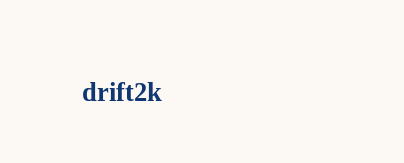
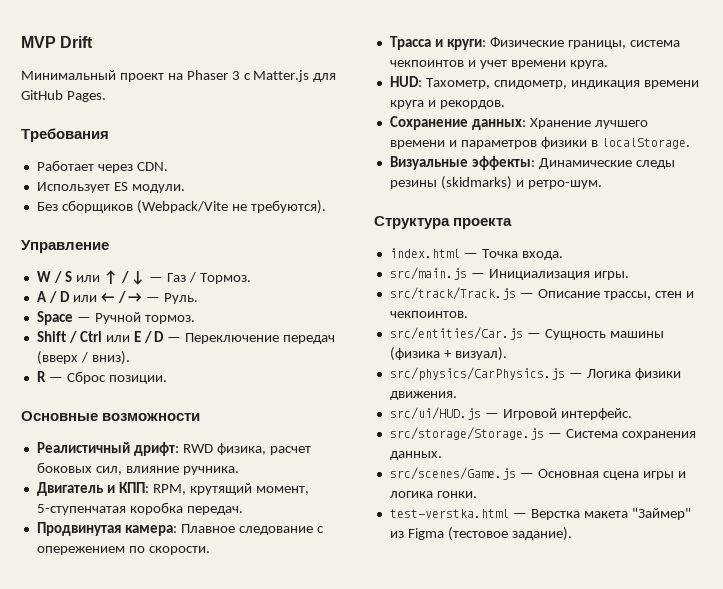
- drift2k
+ MVP Drift
+ Минимальный проект на Phaser 3 с Matter.js для GitHub Pages.
+ Требования
+ Работает через CDN.
+ Использует ES модули.
+ Без сборщиков (Webpack/Vite не требуются).
+ Управление
+ W / S или ↑ / ↓ — Газ / Тормоз.
+ A / D или ← / → — Руль.
+ Space — Ручной тормоз.
+ Shift / Ctrl или E / D — Переключение передач (вверх / вниз).
+ R — Сброс позиции.
+ Основные возможности
+ Реалистичный дрифт: RWD физика, расчет боковых сил, влияние ручника.
+ Двигатель и КПП: RPM, крутящий момент, 5-ступенчатая коробка передач.
+ Продвинутая камера: Плавное следование с опережением по скорости.
+ Трасса и круги: Физические границы, система чекпоинтов и учет времени круга.
+ HUD: Тахометр, спидометр, индикация времени круга и рекордов.
+ Сохранение данных: Хранение лучшего времени и параметров физики в localStorage.
+ Визуальные эффекты: Динамические следы резины (skidmarks) и ретро-шум.
+ Структура проекта
+ index.html — Точка входа.
+ src/main.js — Инициализация игры.
+ src/track/Track.js — Описание трассы, стен и чекпоинтов.
+ src/entities/Car.js — Сущность машины (физика + визуал).
+ src/physics/CarPhysics.js — Логика физики движения.
+ src/ui/HUD.js — Игровой интерфейс.
+ src/storage/Storage.js — Система сохранения данных.
+ src/scenes/Game.js — Основная сцена игры и логика гонки.
+ test-verstka.html — Верстка макета "Займер" из Figma (тестовое задание).

